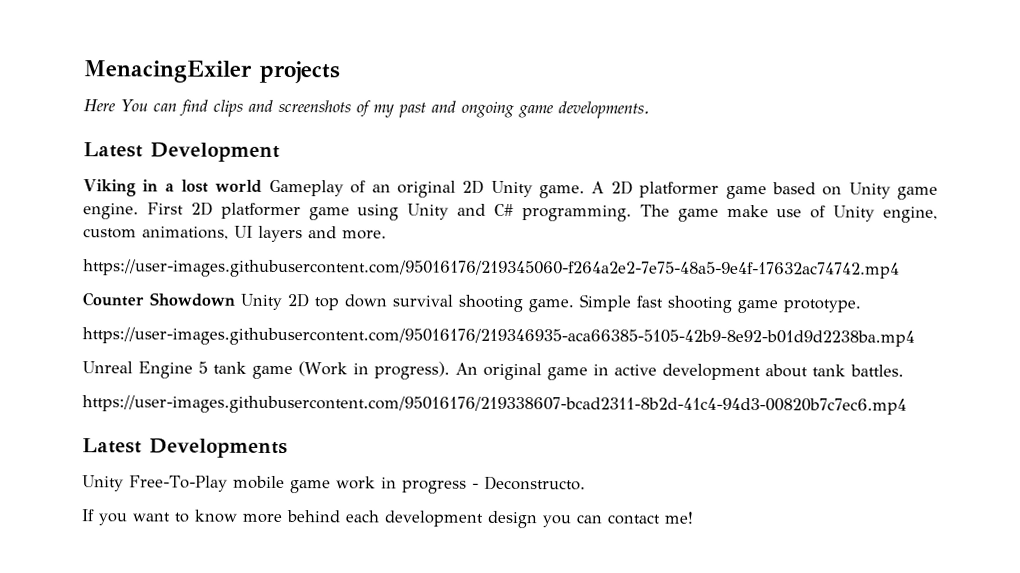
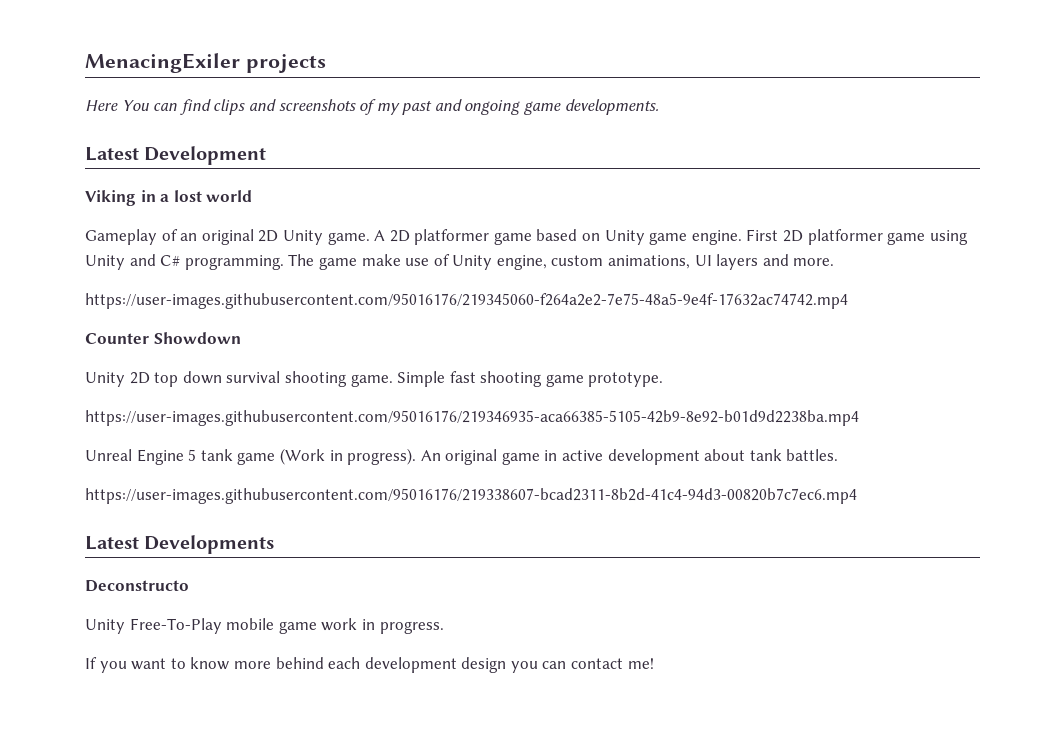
- Viking in a lost world Gameplay of an original 2D Unity game.
+ Viking in a lost world
+ Gameplay of an original 2D Unity game.
- Counter Showdown Unity 2D top down survival shooting game.
+ Counter Showdown
+ Unity 2D top down survival shooting game.
+ Deconstructo
- Unity Free-To-Play mobile game work in progress - Deconstructo.
+ Unity Free-To-Play mobile game work in progress.

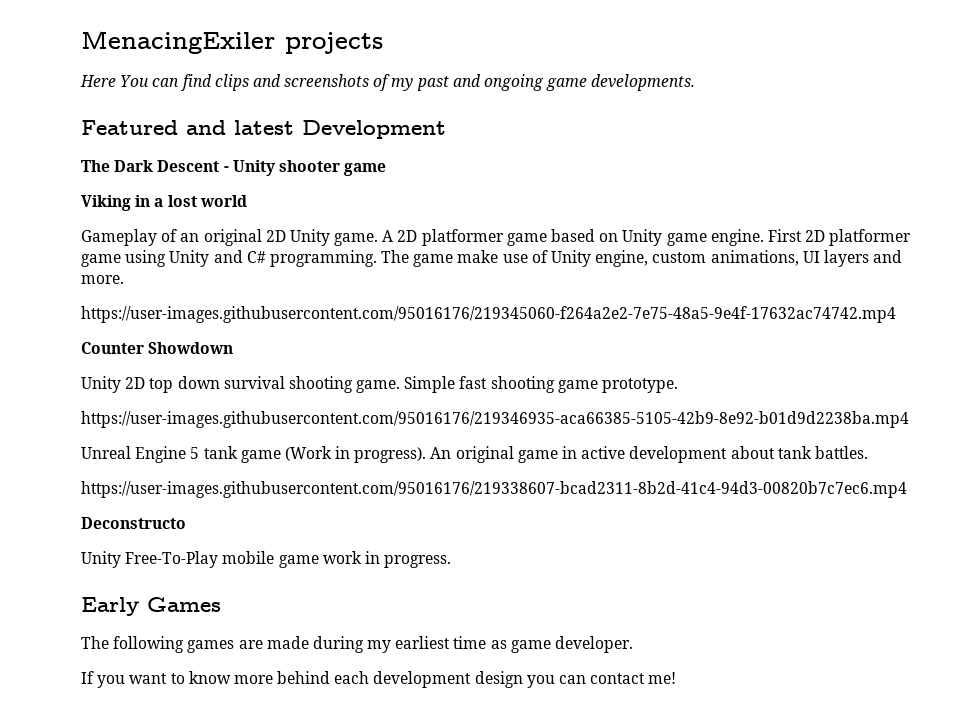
- Latest Development
+ Featured and latest Development
+ The Dark Descent - Unity shooter game
- Latest Developments
+ Early Games
+ The following games are made during my earliest time as game developer.

